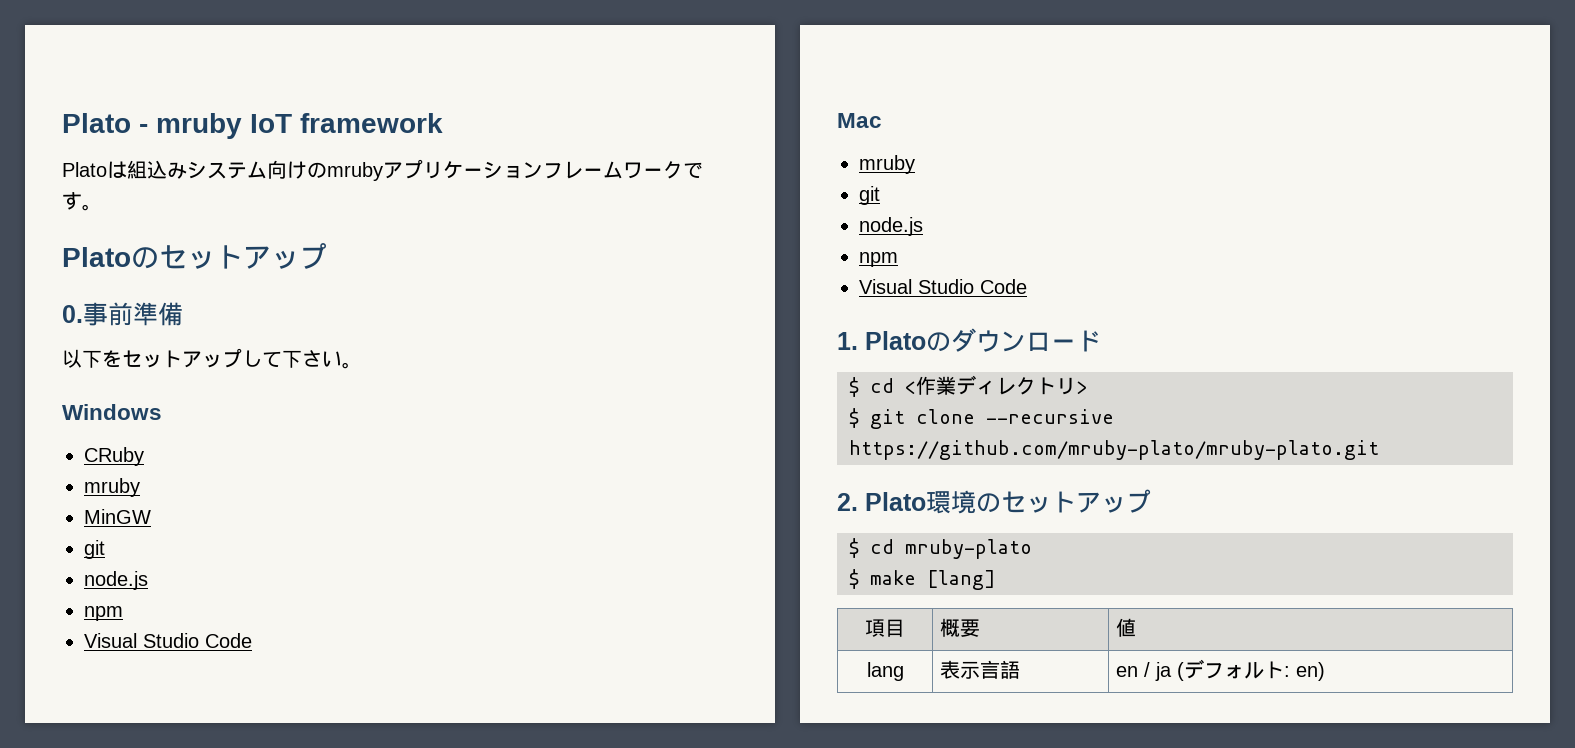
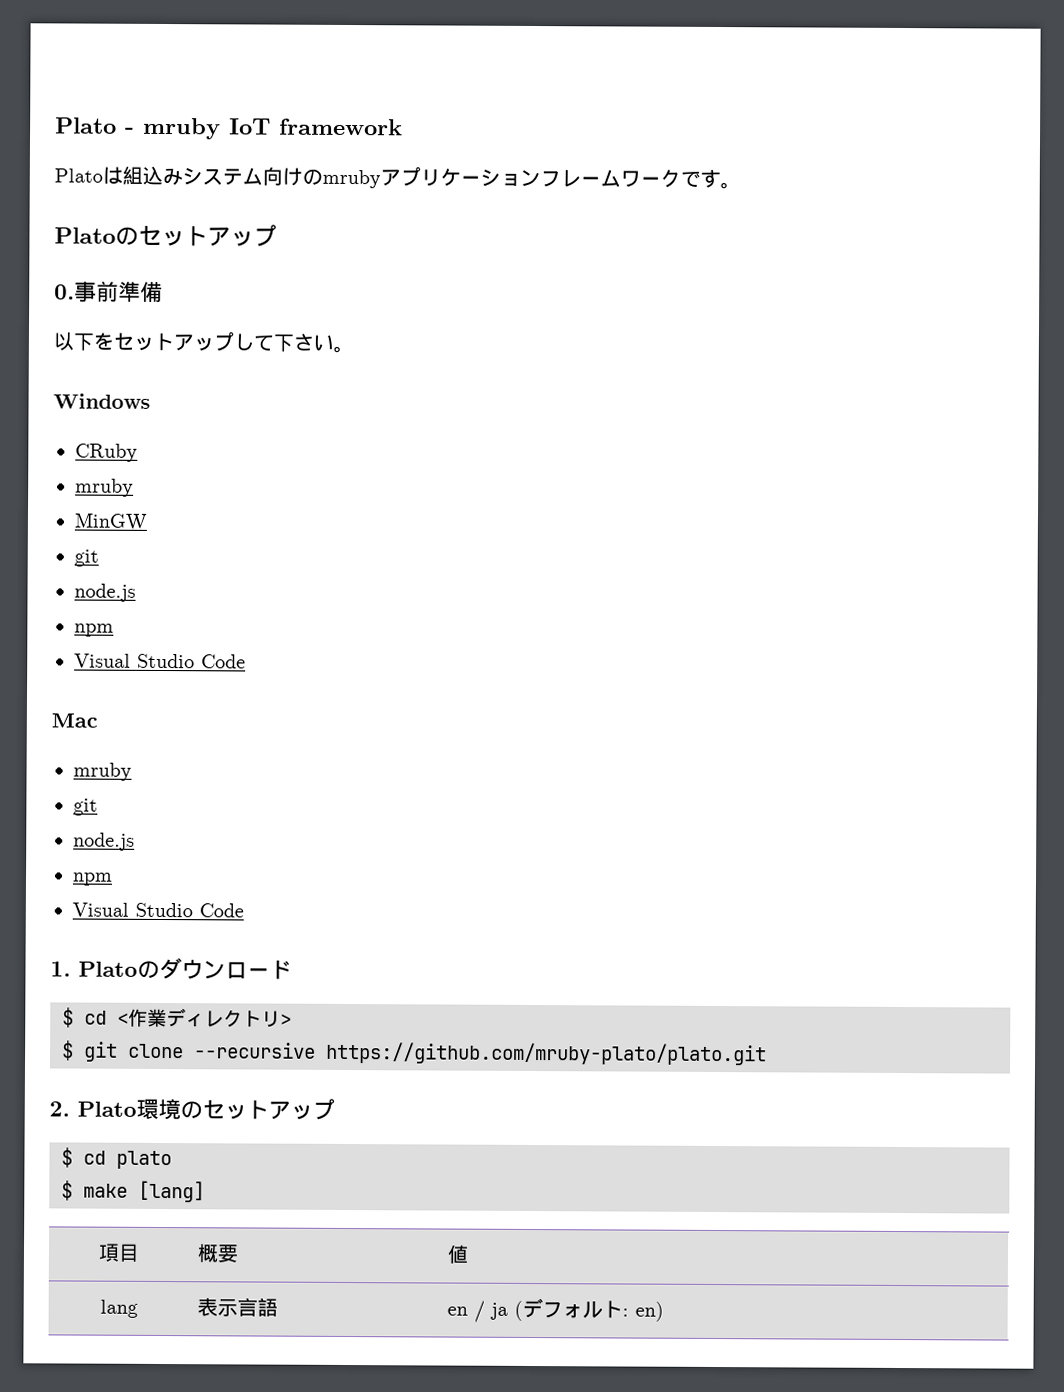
- $ git clone --recursive https://github.com/mruby-plato/mruby-plato.git
+ $ git clone --recursive https://github.com/mruby-plato/plato.git
- $ cd mruby-plato
+ $ cd plato

